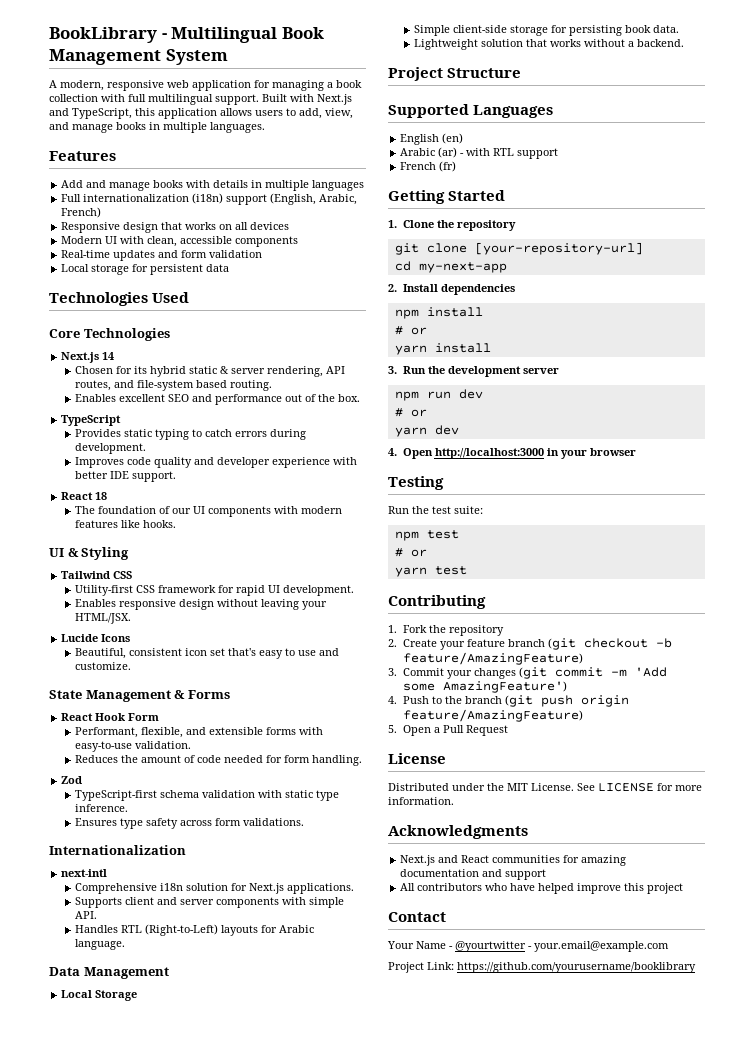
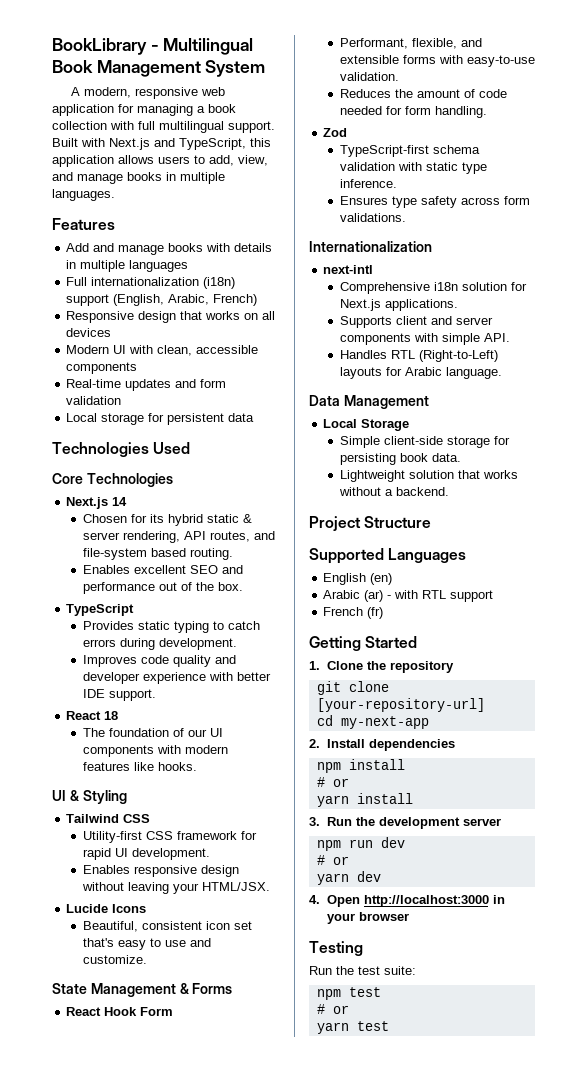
- Contributing
- 1. Fork the repository
- 2. Create your feature branch (git checkout -b feature/AmazingFeature)
- 3. Commit your changes (git commit -m 'Add some AmazingFeature')
- 4. Push to the branch (git push origin feature/AmazingFeature)
- 5. Open a Pull Request
- License
- Distributed under the MIT License. See LICENSE for more information.
- Acknowledgments
- Next.js and React communities for amazing documentation and support
- All contributors who have helped improve this project
- Contact
- Your Name - @yourtwitter - your.email@example.com
- Project Link: https://github.com/yourusername/booklibrary

